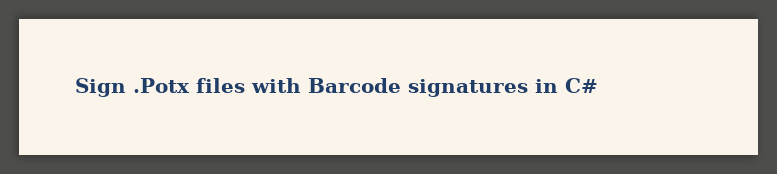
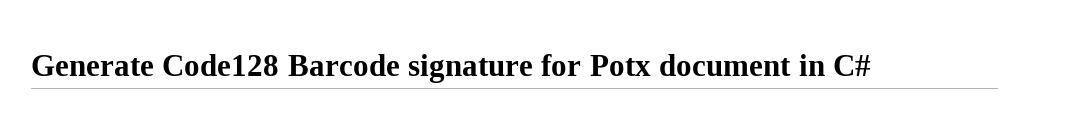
- Sign .Potx files with Barcode signatures in C#
+ Generate Code128 Barcode signature for Potx document in C#

